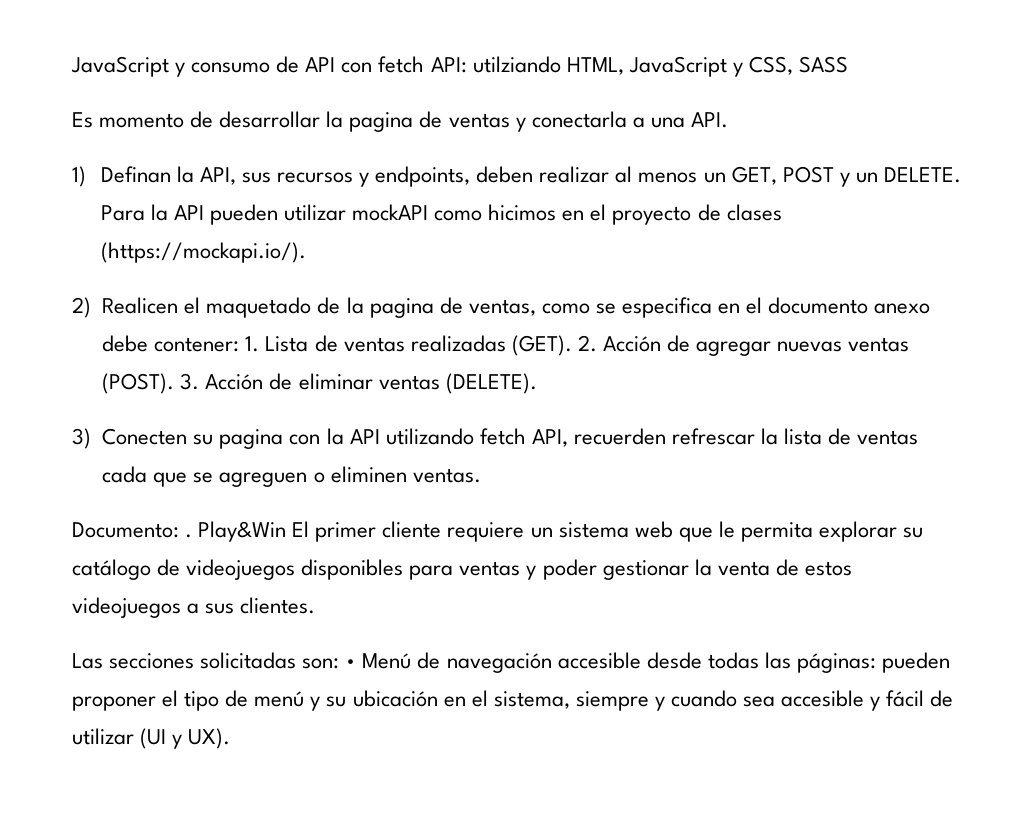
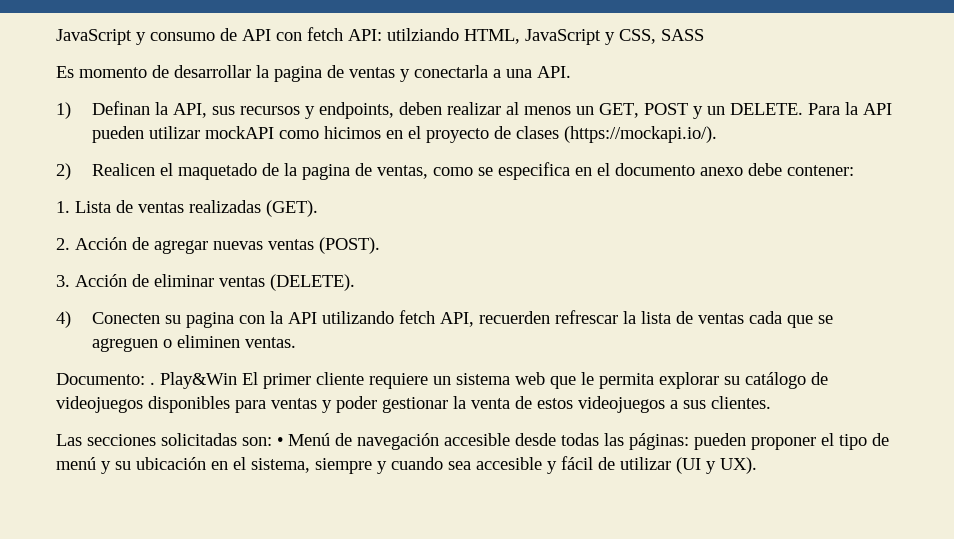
- 2) Realicen el maquetado de la pagina de ventas, como se especifica en el documento anexo debe contener: 1. Lista de ventas realizadas (GET). 2. Acción de agregar nuevas ventas (POST). 3. Acción de eliminar ventas (DELETE).
+ 2) Realicen el maquetado de la pagina de ventas, como se especifica en el documento anexo debe contener:
+ 1. Lista de ventas realizadas (GET).
+ 2. Acción de agregar nuevas ventas (POST).
+ 3. Acción de eliminar ventas (DELETE).
- 3) Conecten su pagina con la API utilizando fetch API, recuerden refrescar la lista de ventas cada que se agreguen o eliminen ventas.
+ 4) Conecten su pagina con la API utilizando fetch API, recuerden refrescar la lista de ventas cada que se agreguen o eliminen ventas.

